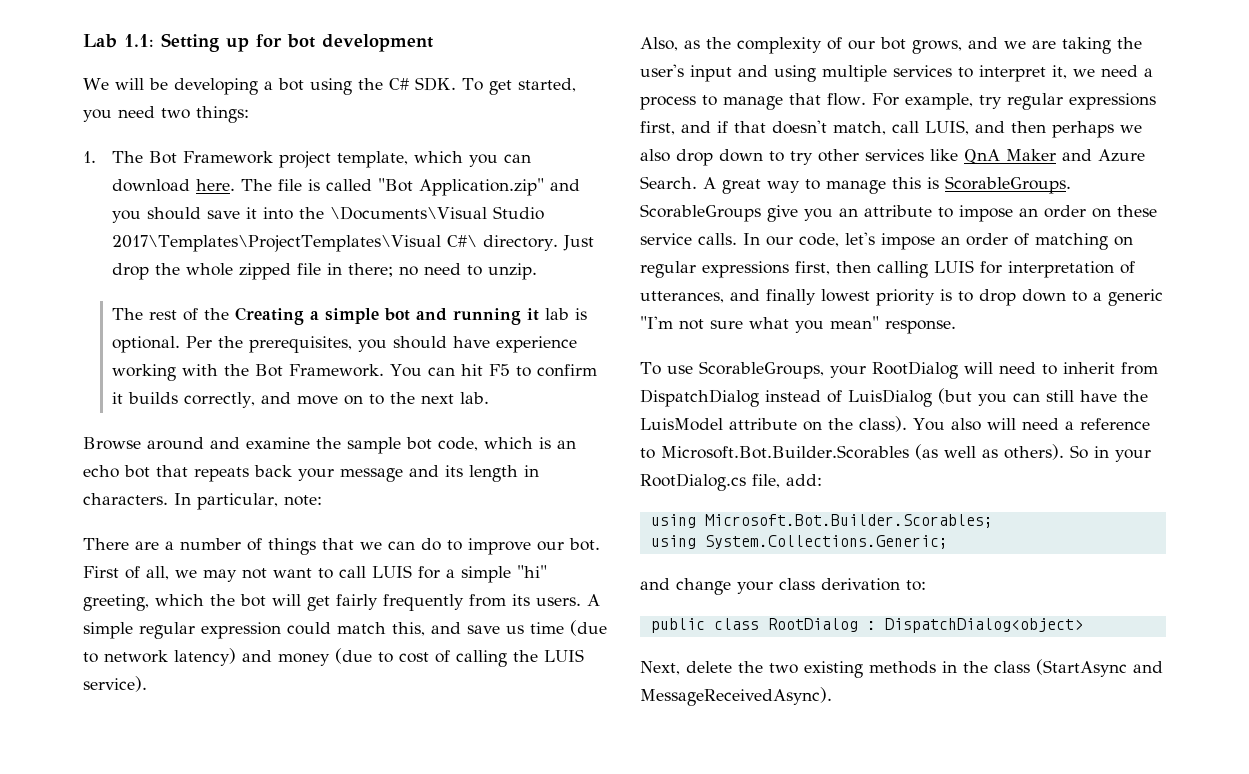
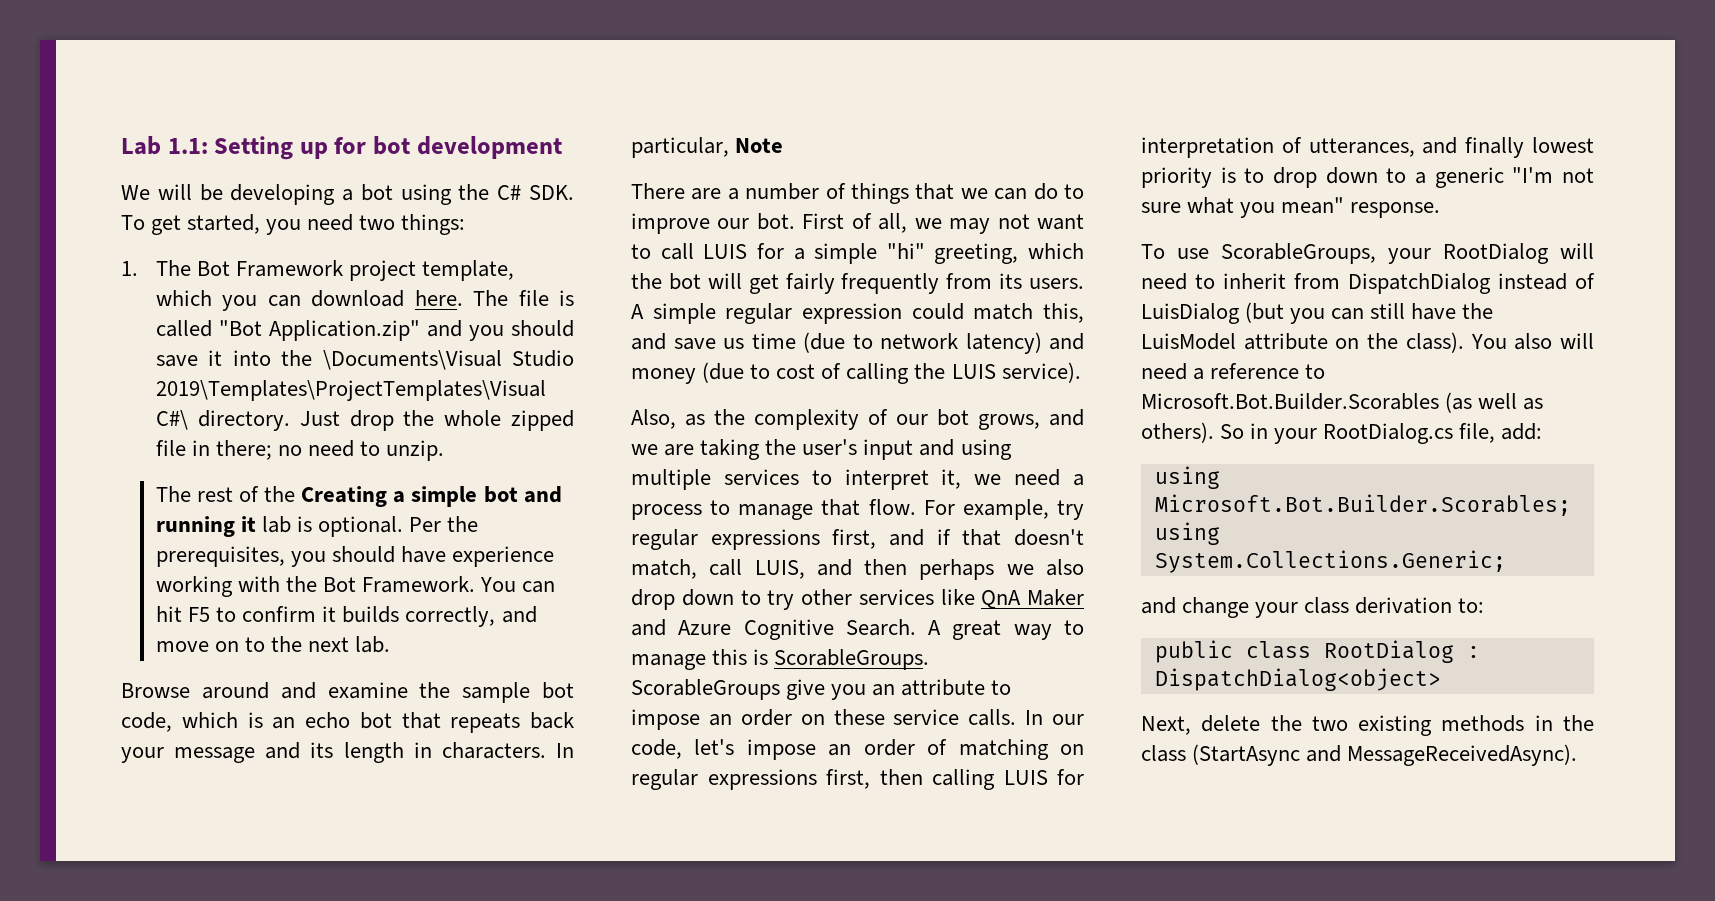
- The file is called "Bot Application.zip" and you should save it into the \Documents\Visual Studio 2017\Templates\ProjectTemplates\Visual C#\ directory.
+ The file is called "Bot Application.zip" and you should save it into the \Documents\Visual Studio 2019\Templates\ProjectTemplates\Visual C#\ directory.
- In particular, note:
+ In particular, Note
- For example, try regular expressions first, and if that doesn't match, call LUIS, and then perhaps we also drop down to try other services like QnA Maker and Azure Search.
+ For example, try regular expressions first, and if that doesn't match, call LUIS, and then perhaps we also drop down to try other services like QnA Maker and Azure Cognitive Search.

